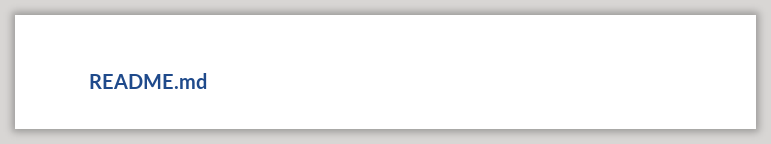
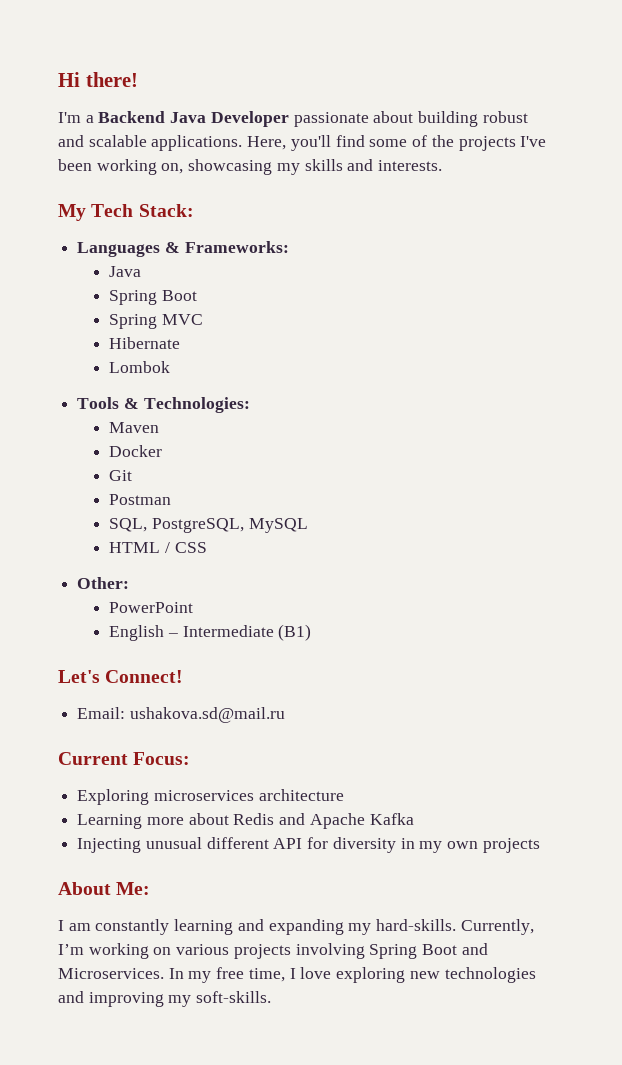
- README.md
+ Hi there!
+ I'm a Backend Java Developer passionate about building robust and scalable applications. Here, you'll find some of the projects I've been working on, showcasing my skills and interests.
+ My Tech Stack:
+ Languages & Frameworks:
+ Java
+ Spring Boot
+ Spring MVC
+ Hibernate
+ Lombok
+ Tools & Technologies:
+ Maven
+ Docker
+ Git
+ Postman
+ SQL, PostgreSQL, MySQL
+ HTML / CSS
+ Other:
+ PowerPoint
+ English – Intermediate (B1)
+ Let's Connect!
+ Email: ushakova.sd@mail.ru
+ Current Focus:
+ Exploring microservices architecture
+ Learning more about Redis and Apache Kafka
+ Injecting unusual different API for diversity in my own projects
+ About Me:
+ I am constantly learning and expanding my hard-skills. Currently, I’m working on various projects involving Spring Boot and Microservices. In my free time, I love exploring new technologies and improving my soft-skills.

